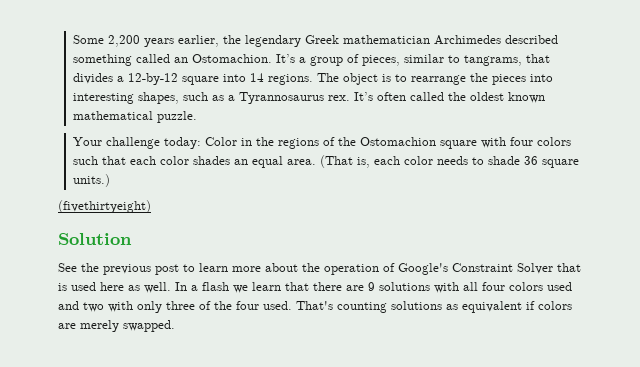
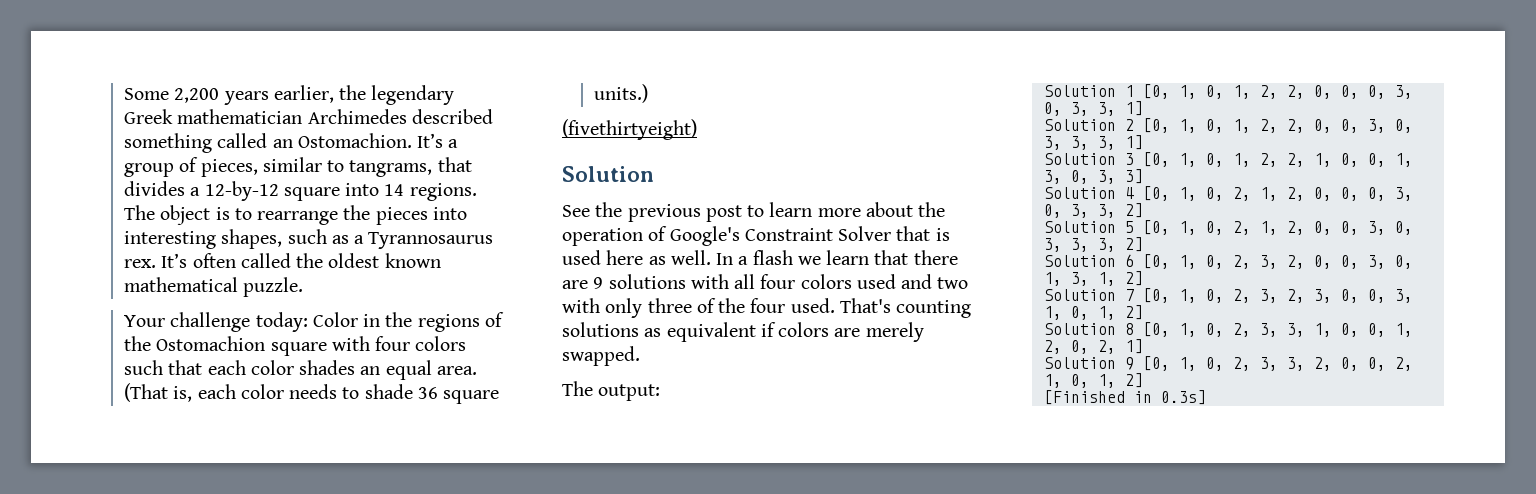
+ The output:
+ Solution 1 [0, 1, 0, 1, 2, 2, 0, 0, 0, 3, 0, 3, 3, 1]
+ Solution 2 [0, 1, 0, 1, 2, 2, 0, 0, 3, 0, 3, 3, 3, 1]
+ Solution 3 [0, 1, 0, 1, 2, 2, 1, 0, 0, 1, 3, 0, 3, 3]
+ Solution 4 [0, 1, 0, 2, 1, 2, 0, 0, 0, 3, 0, 3, 3, 2]
+ Solution 5 [0, 1, 0, 2, 1, 2, 0, 0, 3, 0, 3, 3, 3, 2]
+ Solution 6 [0, 1, 0, 2, 3, 2, 0, 0, 3, 0, 1, 3, 1, 2]
+ Solution 7 [0, 1, 0, 2, 3, 2, 3, 0, 0, 3, 1, 0, 1, 2]
+ Solution 8 [0, 1, 0, 2, 3, 3, 1, 0, 0, 1, 2, 0, 2, 1]
+ Solution 9 [0, 1, 0, 2, 3, 3, 2, 0, 0, 2, 1, 0, 1, 2]
+ [Finished in 0.3s]

